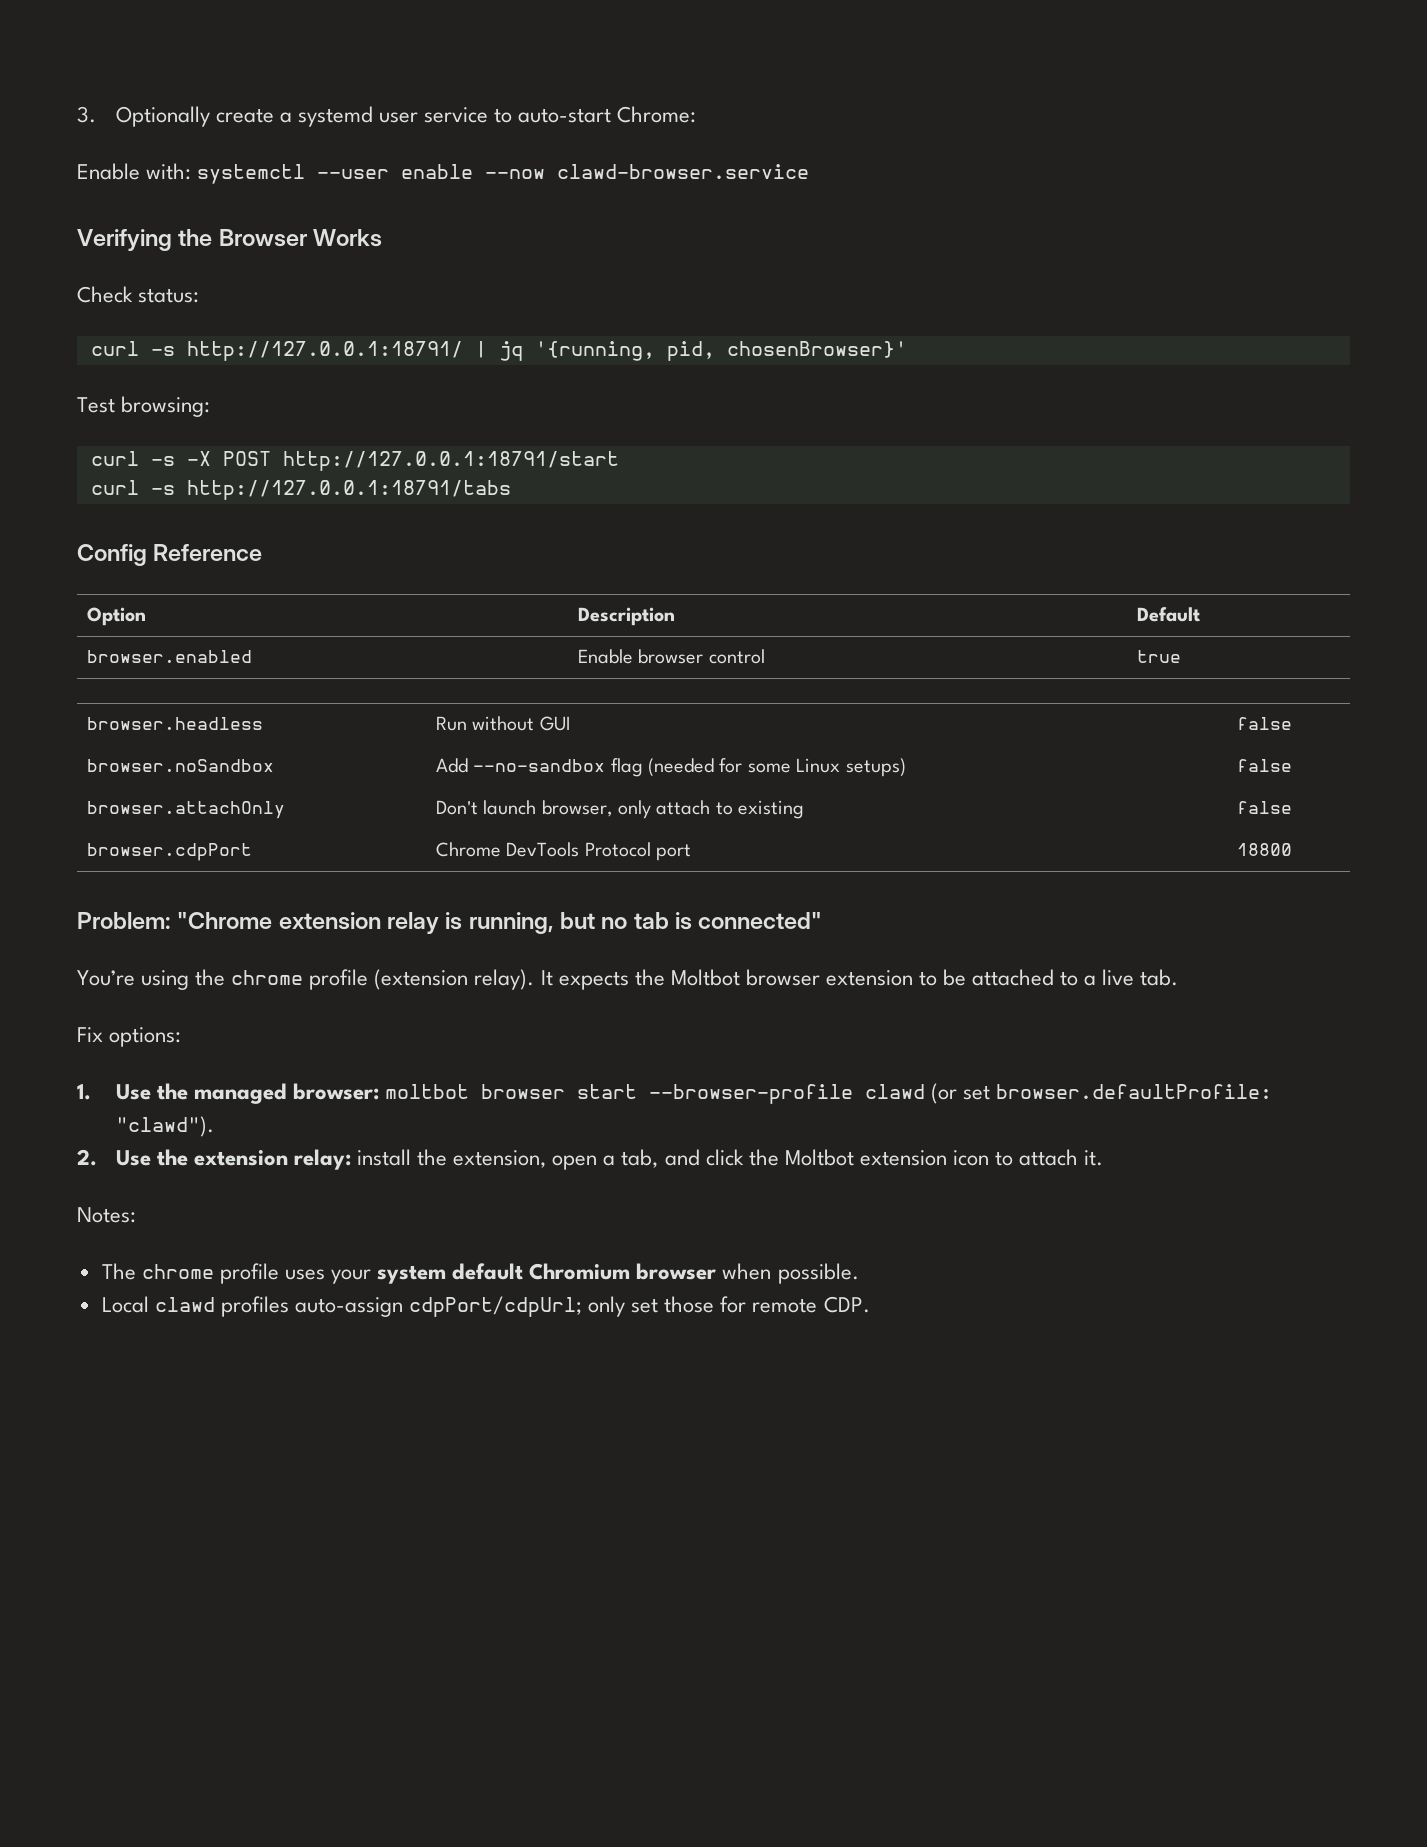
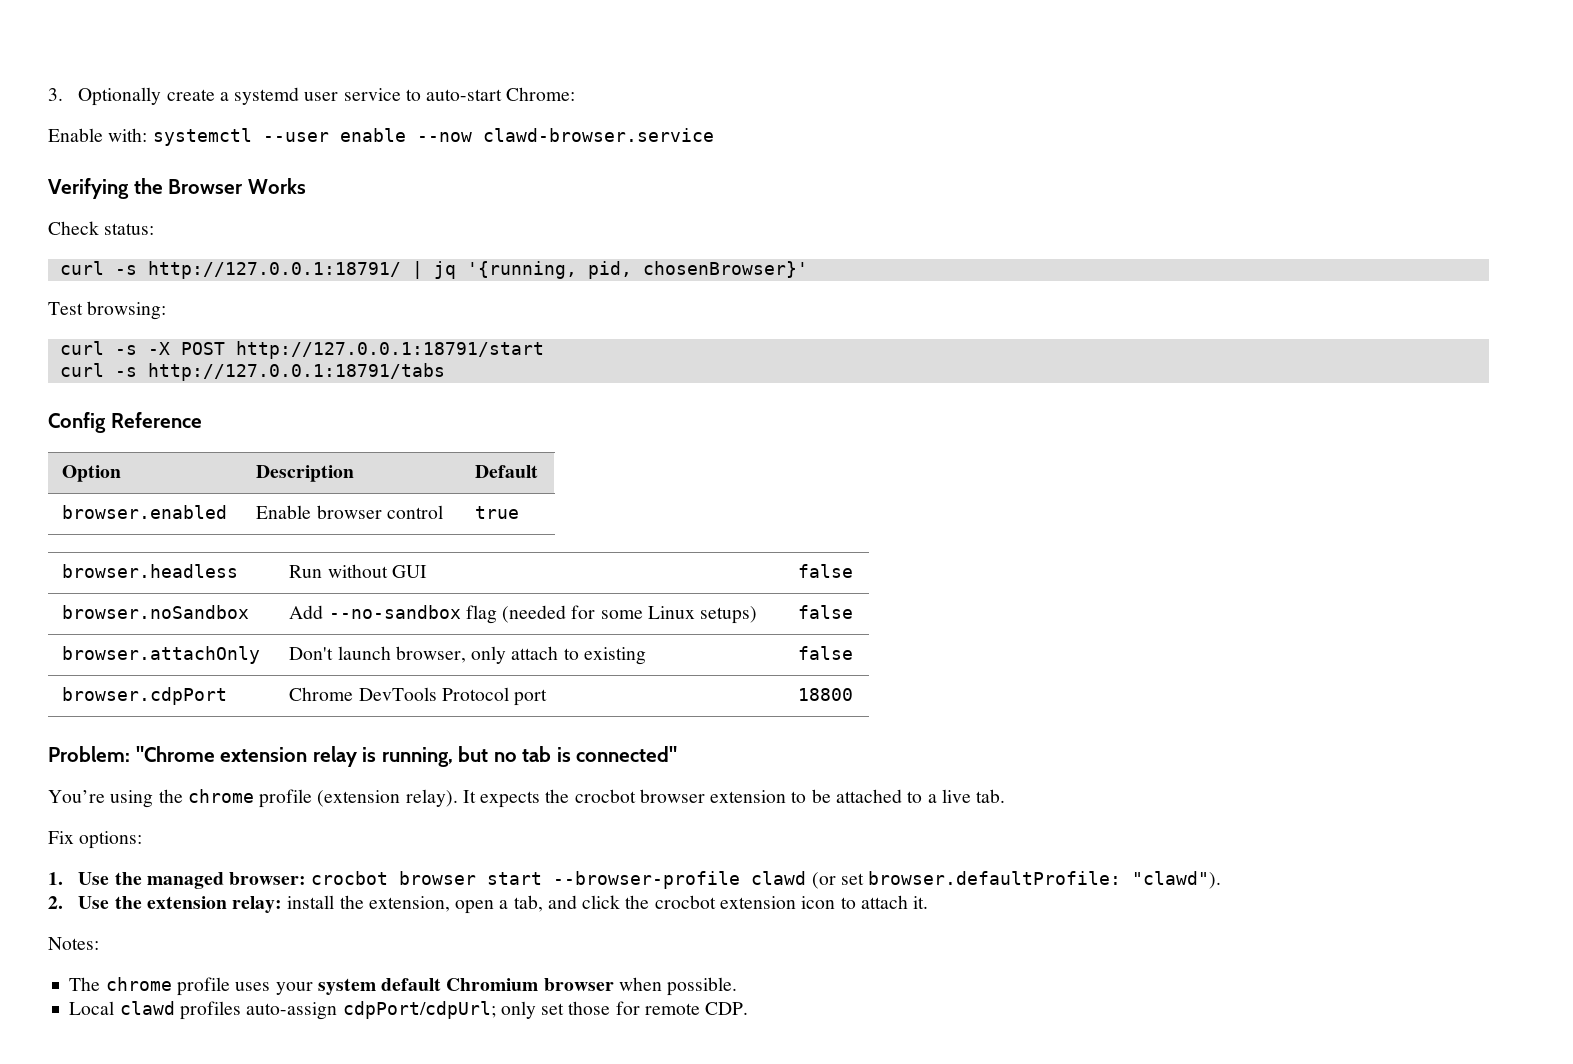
- It expects the Moltbot browser extension to be attached to a live tab.
+ It expects the crocbot browser extension to be attached to a live tab.
- 1. Use the managed browser: moltbot browser start --browser-profile clawd (or set browser.defaultProfile: "clawd").
+ 1. Use the managed browser: crocbot browser start --browser-profile clawd (or set browser.defaultProfile: "clawd").
- 2. Use the extension relay: install the extension, open a tab, and click the Moltbot extension icon to attach it.
+ 2. Use the extension relay: install the extension, open a tab, and click the crocbot extension icon to attach it.

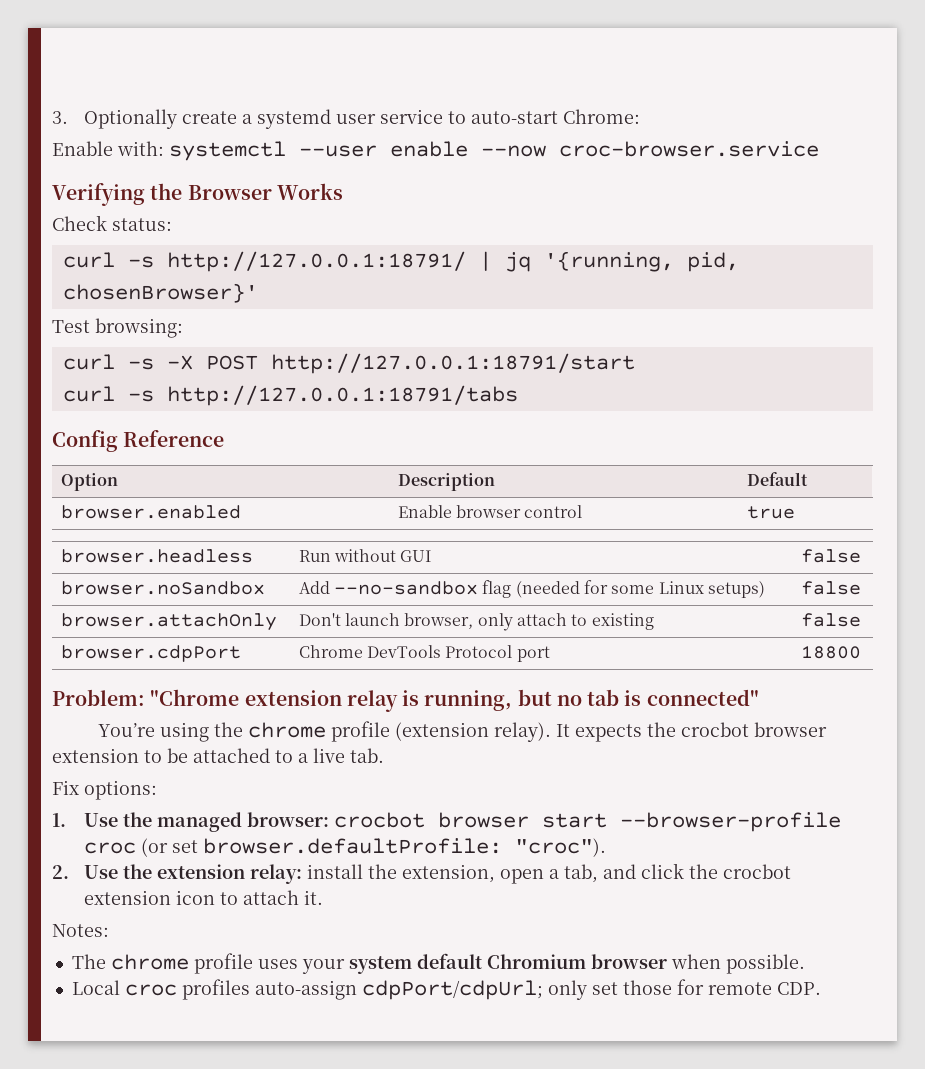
- Enable with: systemctl --user enable --now clawd-browser.service
+ Enable with: systemctl --user enable --now croc-browser.service
- 1. Use the managed browser: crocbot browser start --browser-profile clawd (or set browser.defaultProfile: "clawd").
+ 1. Use the managed browser: crocbot browser start --browser-profile croc (or set browser.defaultProfile: "croc").
- Local clawd profiles auto-assign cdpPort/cdpUrl; only set those for remote CDP.
+ Local croc profiles auto-assign cdpPort/cdpUrl; only set those for remote CDP.

